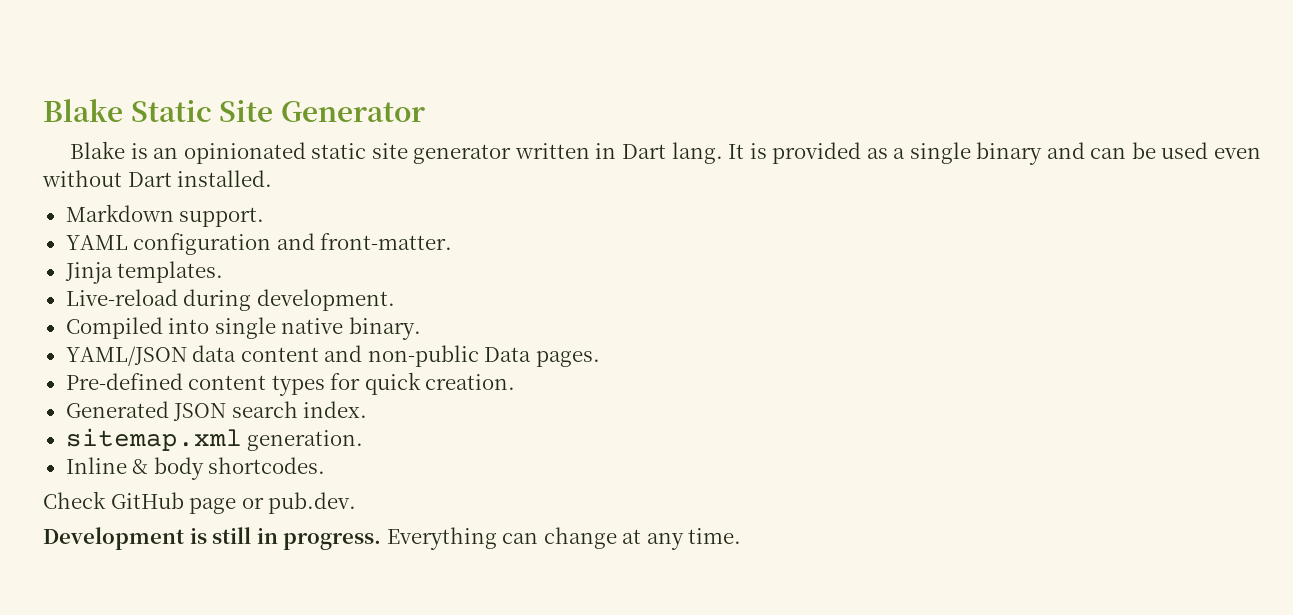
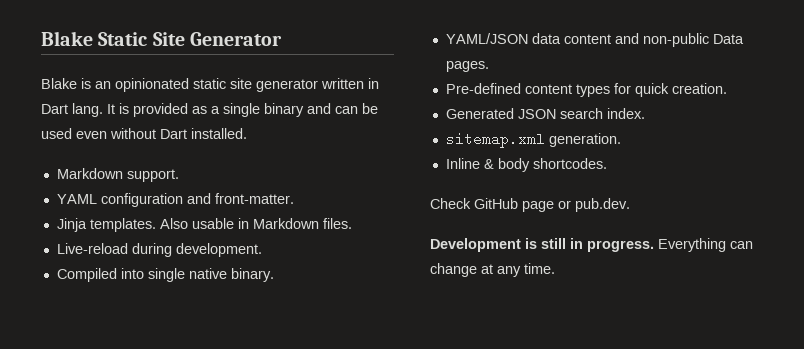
+ Also usable in Markdown files.

